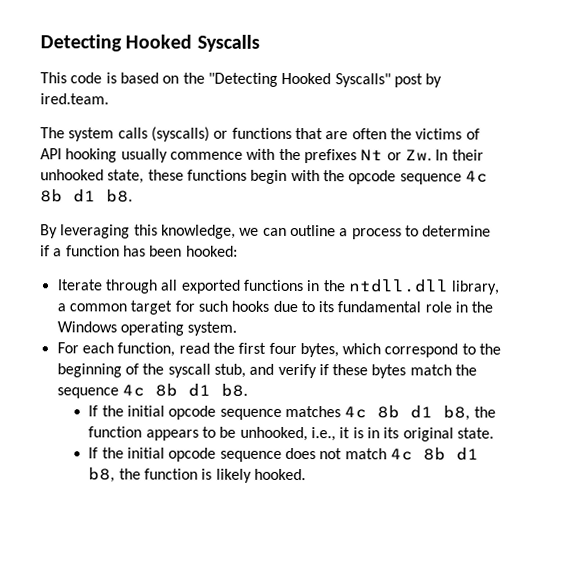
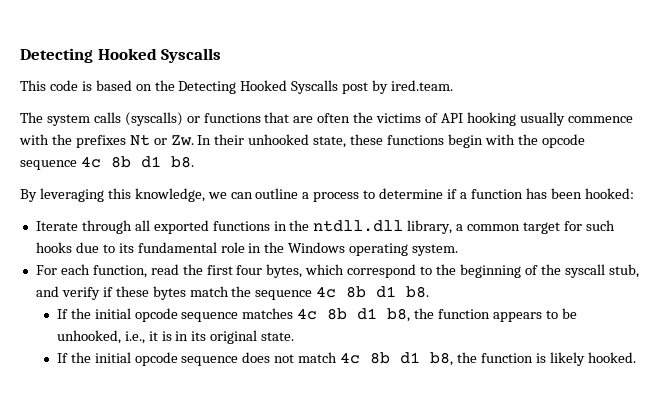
- This code is based on the "Detecting Hooked Syscalls" post by ired.team.
+ This code is based on the Detecting Hooked Syscalls post by ired.team.

